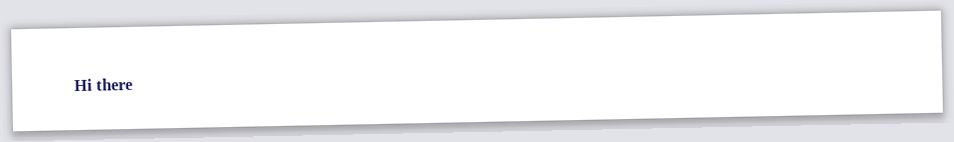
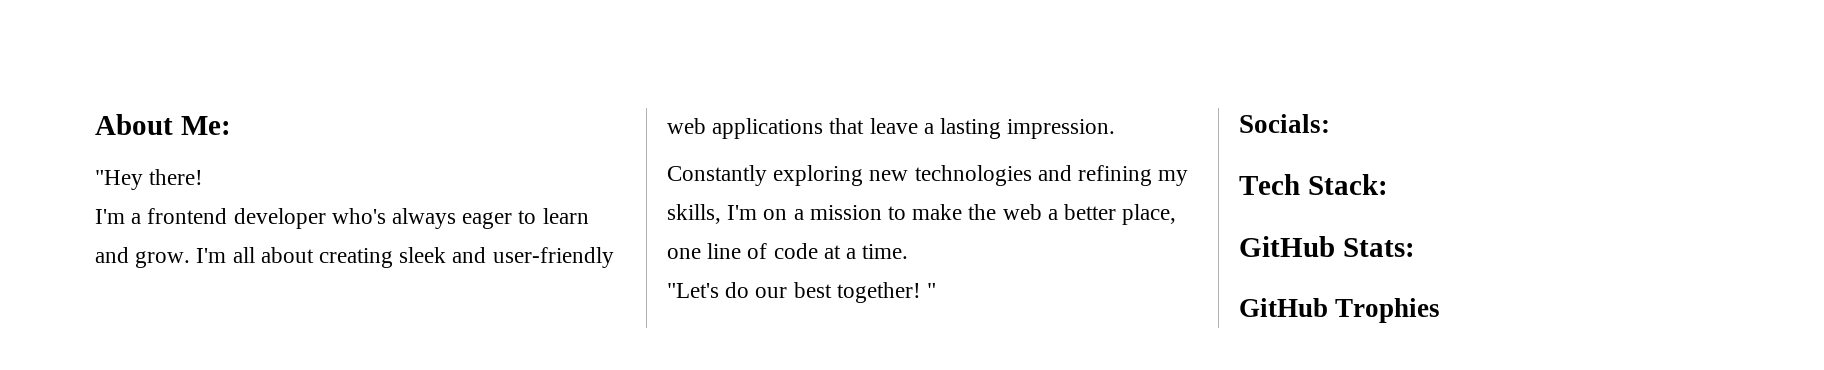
- Hi there
+ About Me:
+ "Hey there!
+ I'm a frontend developer who's always eager to learn and grow. I'm all about creating sleek and user-friendly web applications that leave a lasting impression.
+ Constantly exploring new technologies and refining my skills, I'm on a mission to make the web a better place, one line of code at a time.
+ "Let's do our best together! "
+ Socials:
+ Tech Stack:
+ GitHub Stats:
+ GitHub Trophies

